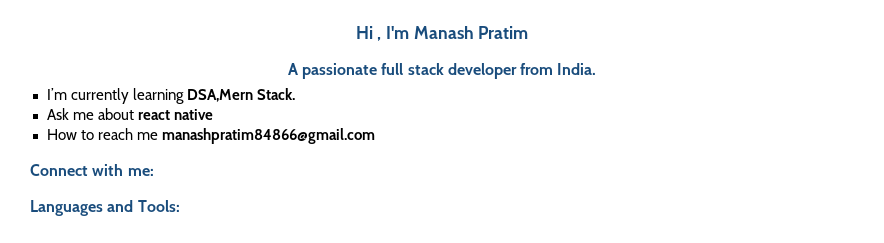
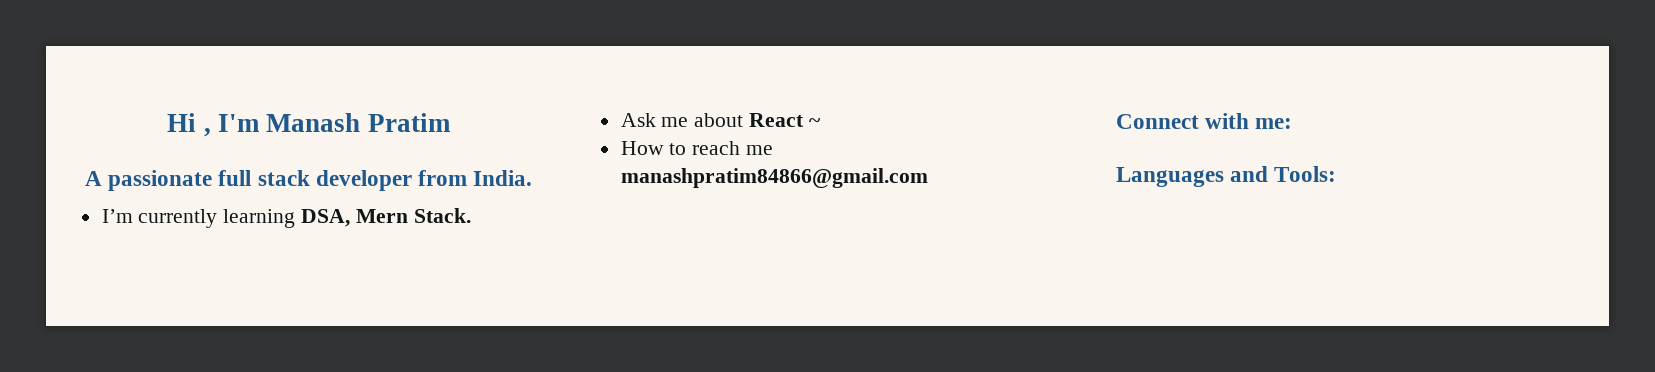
- I’m currently learning DSA,Mern Stack.
+ I’m currently learning DSA, Mern Stack.
- Ask me about react native
+ Ask me about React ~

